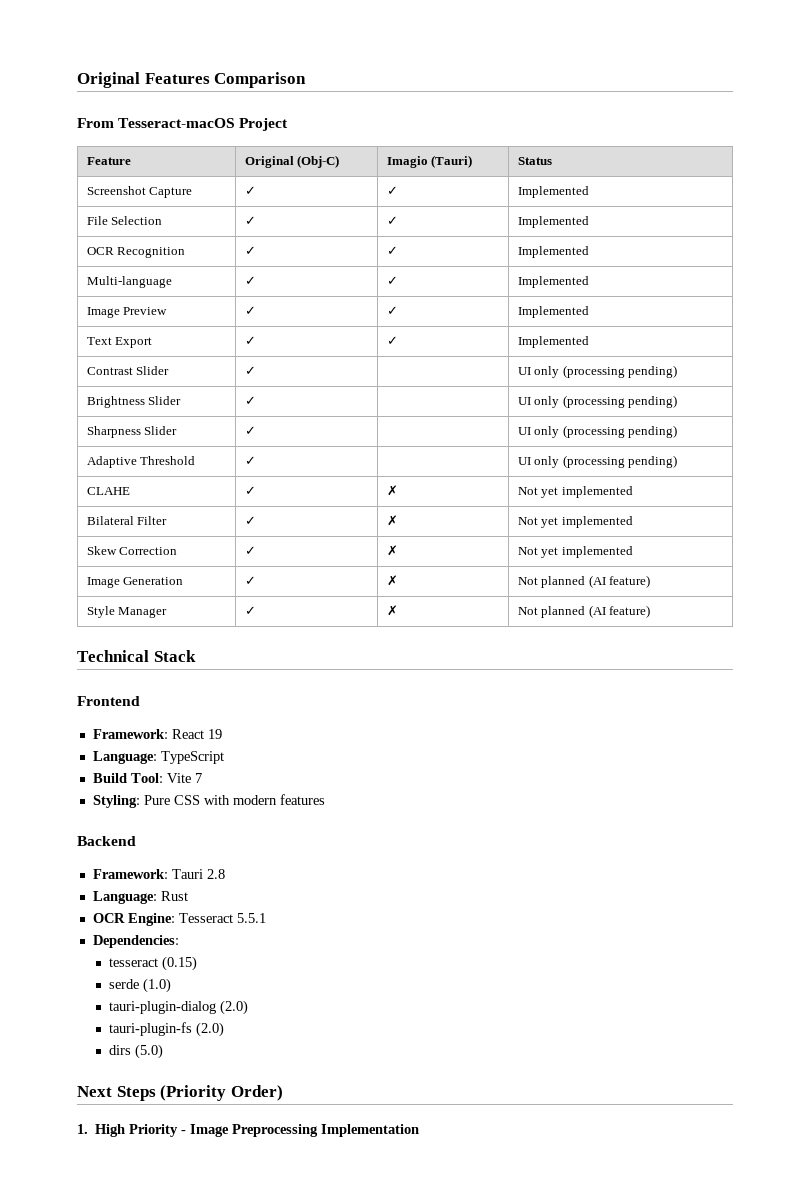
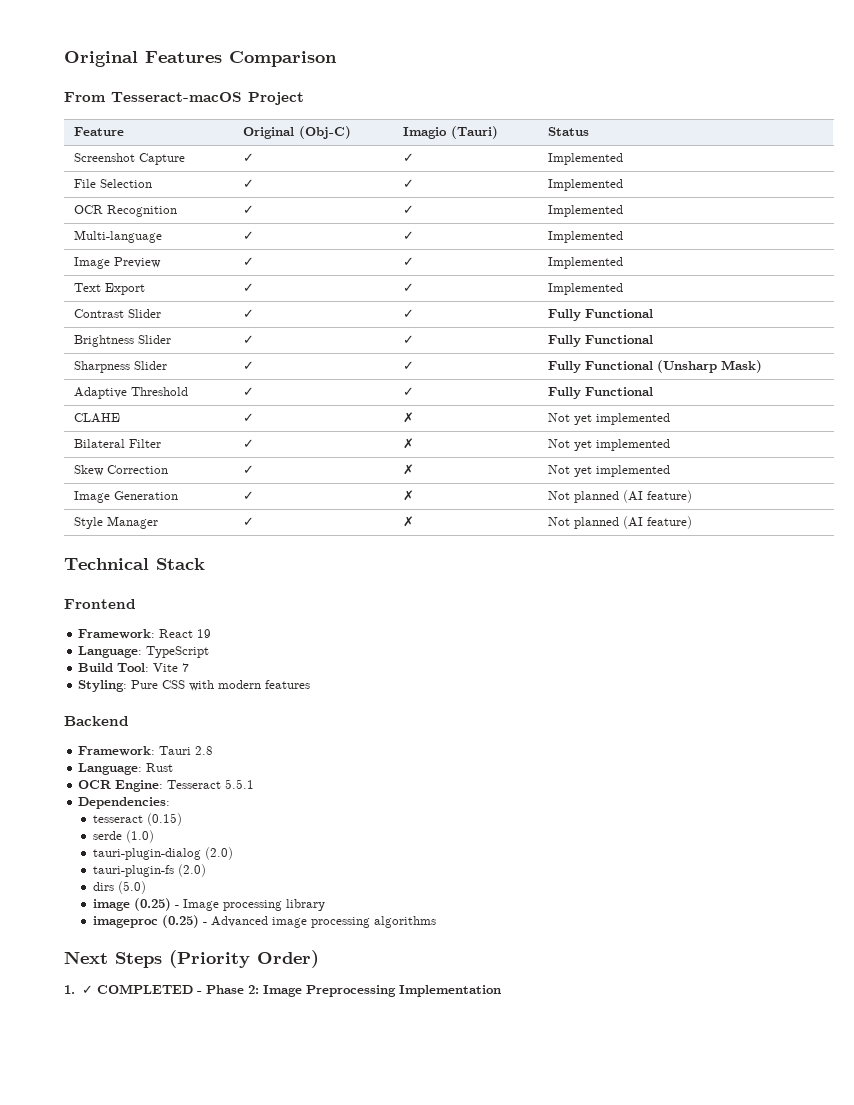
- Contrast Slider | ✓ | | UI only (processing pending)
+ Contrast Slider | ✓ | ✓ | Fully Functional
- Brightness Slider | ✓ | | UI only (processing pending)
+ Brightness Slider | ✓ | ✓ | Fully Functional
- Sharpness Slider | ✓ | | UI only (processing pending)
+ Sharpness Slider | ✓ | ✓ | Fully Functional (Unsharp Mask)
- Adaptive Threshold | ✓ | | UI only (processing pending)
+ Adaptive Threshold | ✓ | ✓ | Fully Functional
+ image (0.25) - Image processing library
+ imageproc (0.25) - Advanced image processing algorithms
- 1. High Priority - Image Preprocessing Implementation
+ 1. ✓ COMPLETED - Phase 2: Image Preprocessing Implementation

